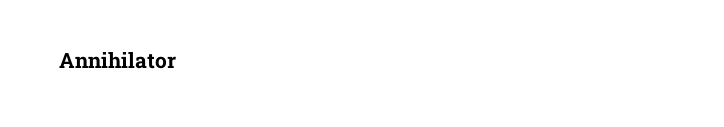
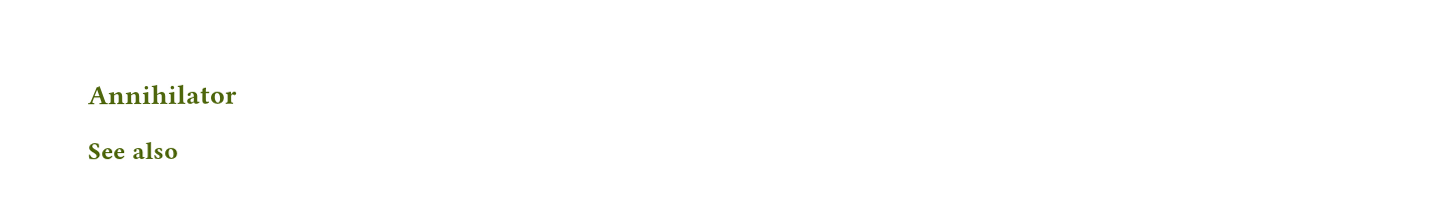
+ See also

